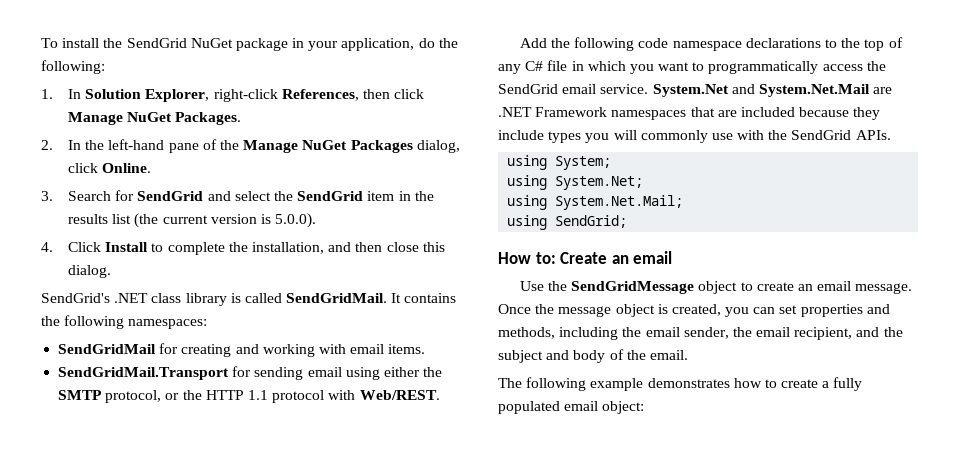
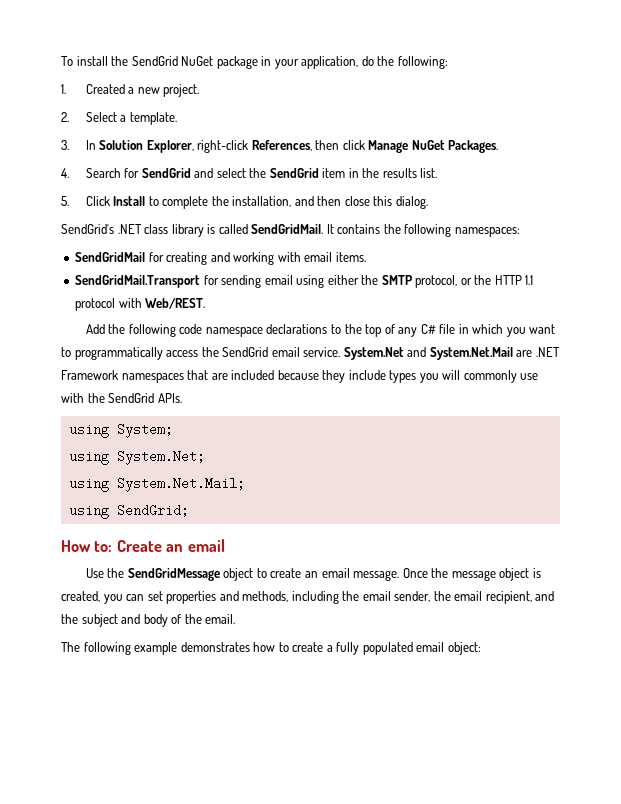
- 1. In Solution Explorer, right-click References, then click Manage NuGet Packages.
+ 1. Created a new project.
+ 2. Select a template.
+ 3. In Solution Explorer, right-click References, then click Manage NuGet Packages.
- 2. In the left-hand pane of the Manage NuGet Packages dialog, click Online.
- 3. Search for SendGrid and select the SendGrid item in the results list (the current version is 5.0.0).
- 4. Click Install to complete the installation, and then close this dialog.
+ 4. Search for SendGrid and select the SendGrid item in the results list.
+ 5. Click Install to complete the installation, and then close this dialog.

